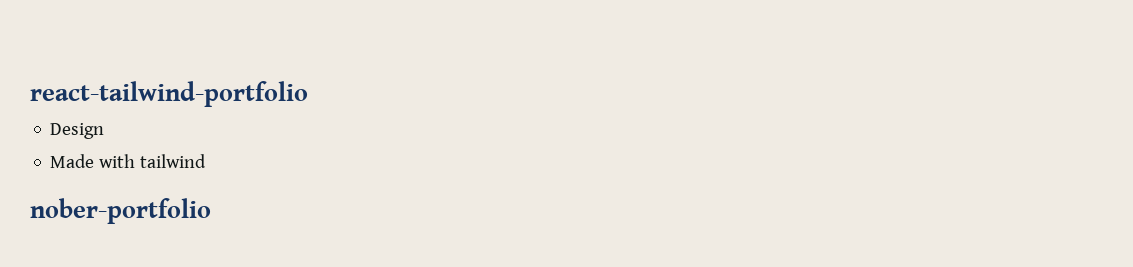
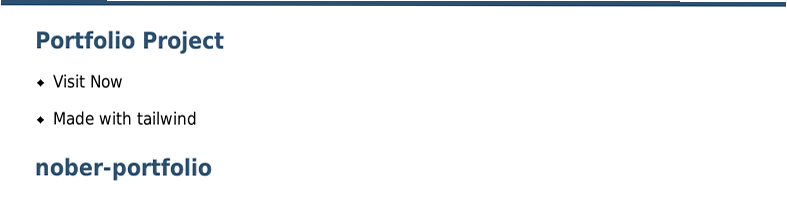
- react-tailwind-portfolio
- Design
+ Portfolio Project
+ Visit Now

